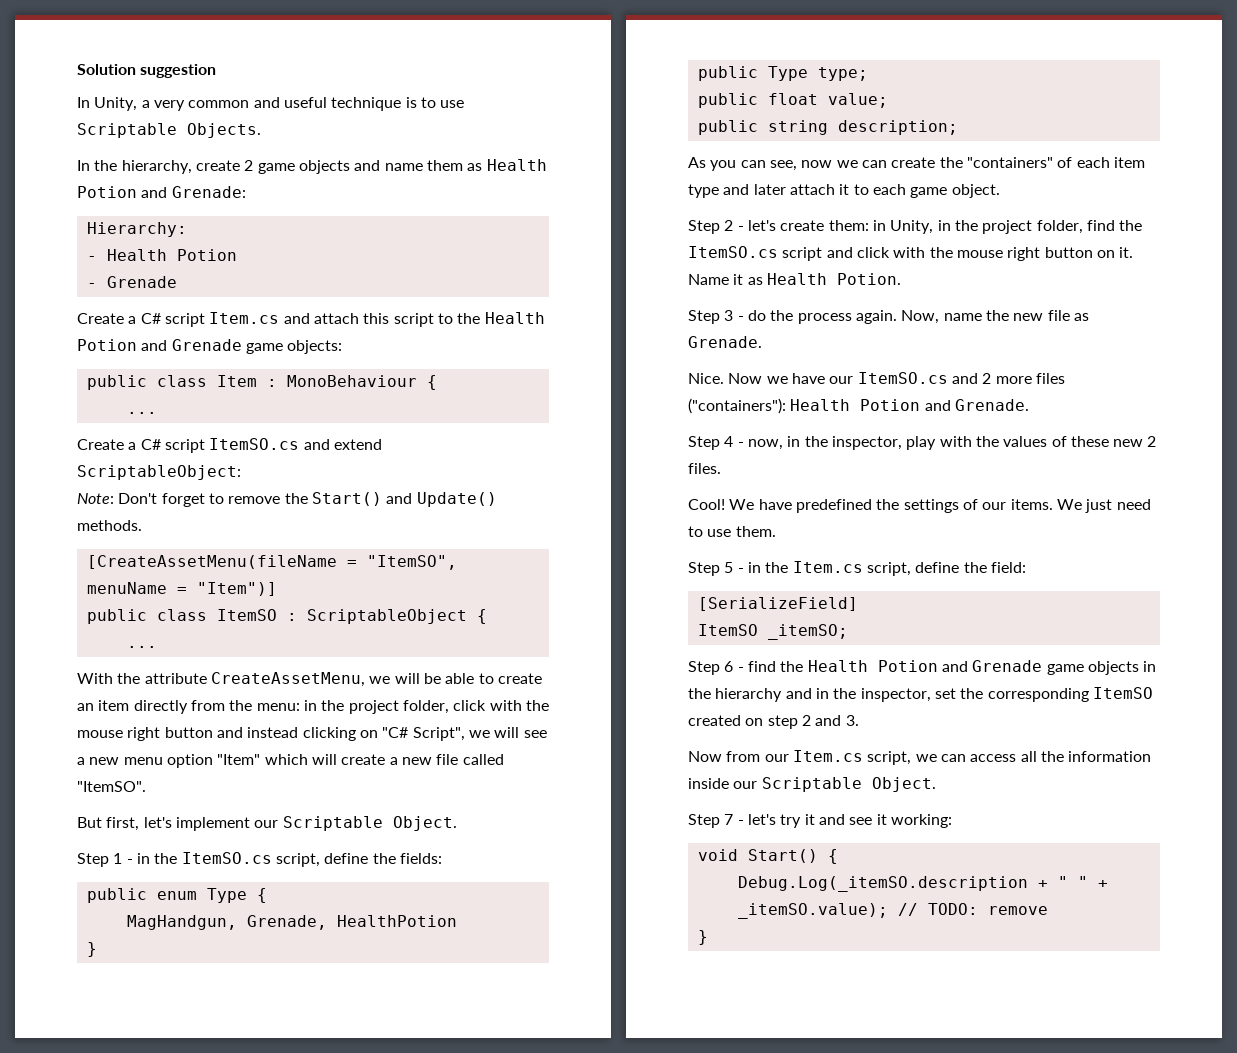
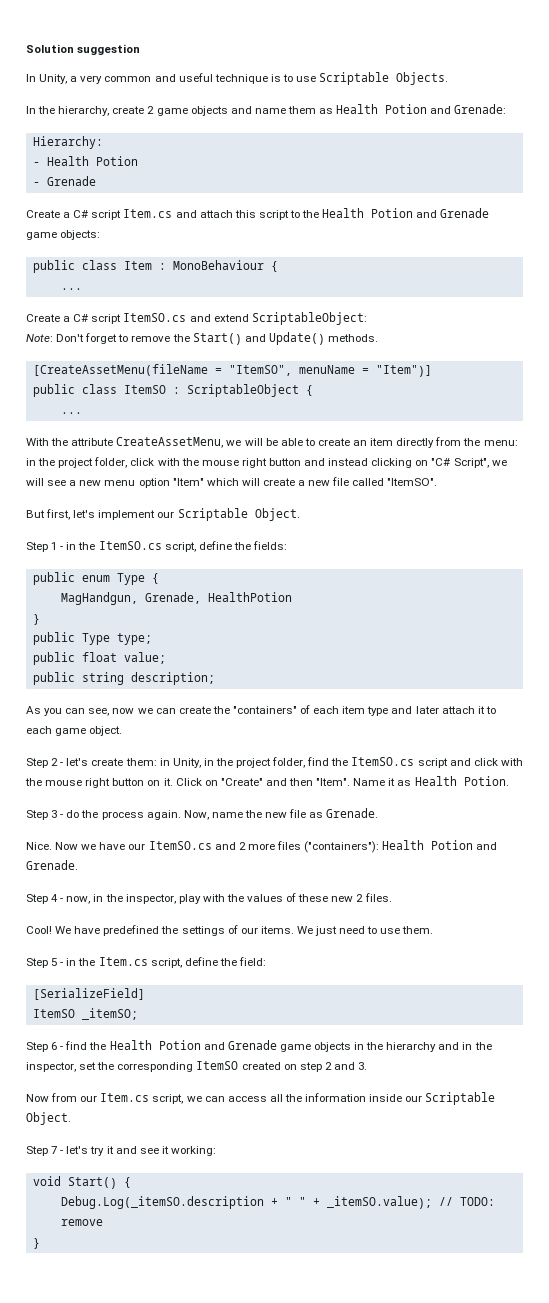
+ Click on "Create" and then "Item".

